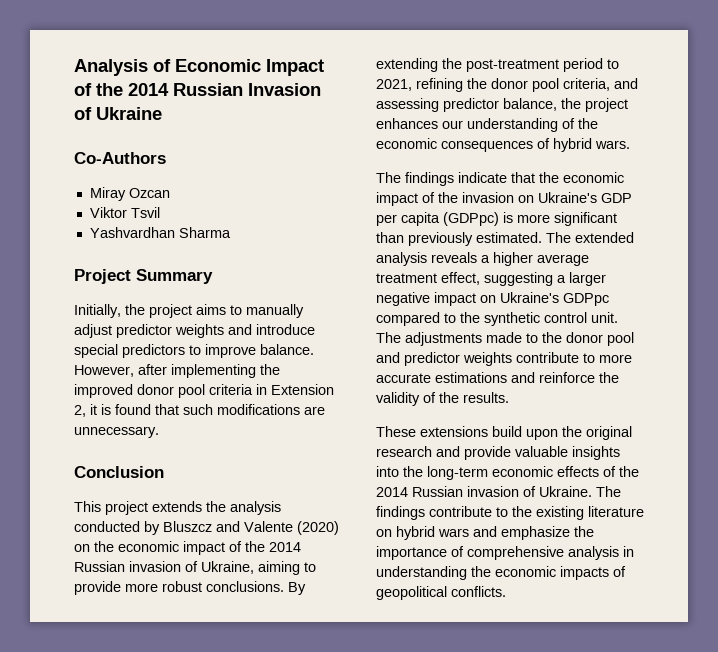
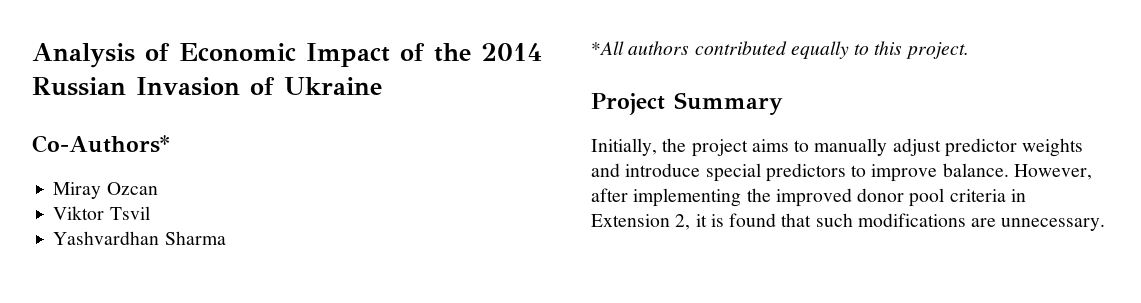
- Co-Authors
+ Co-Authors*
+ *All authors contributed equally to this project.
- Conclusion
- This project extends the analysis conducted by Bluszcz and Valente (2020) on the economic impact of the 2014 Russian invasion of Ukraine, aiming to provide more robust conclusions. By extending the post-treatment period to 2021, refining the donor pool criteria, and assessing predictor balance, the project enhances our understanding of the economic consequences of hybrid wars.
- The findings indicate that the economic impact of the invasion on Ukraine's GDP per capita (GDPpc) is more significant than previously estimated. The extended analysis reveals a higher average treatment effect, suggesting a larger negative impact on Ukraine's GDPpc compared to the synthetic control unit. The adjustments made to the donor pool and predictor weights contribute to more accurate estimations and reinforce the validity of the results.
- These extensions build upon the original research and provide valuable insights into the long-term economic effects of the 2014 Russian invasion of Ukraine. The findings contribute to the existing literature on hybrid wars and emphasize the importance of comprehensive analysis in understanding the economic impacts of geopolitical conflicts.

